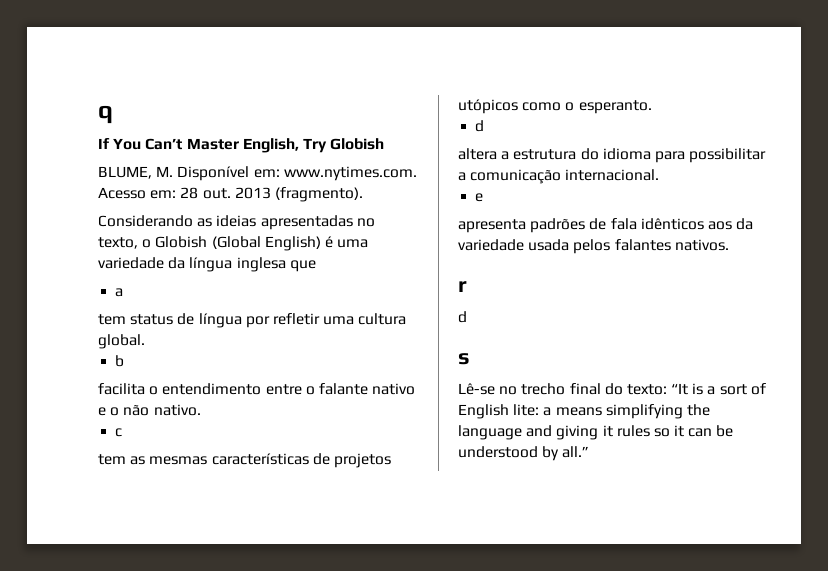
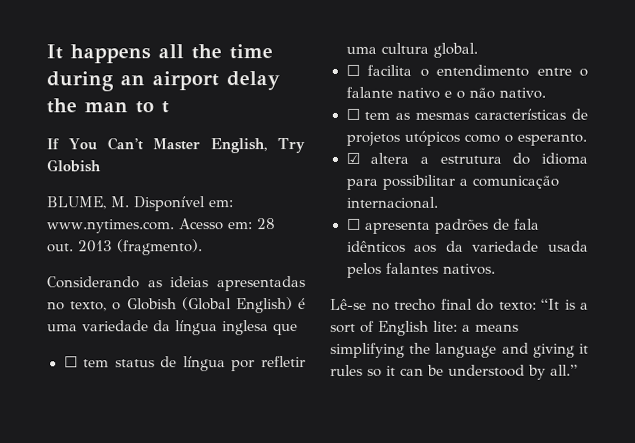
- q
+ It happens all the time during an airport delay the man to t
  Considerando as ideias apresentadas no texto, o Globish (Global English) é uma variedade da língua inglesa que
- a
- tem status de língua por refletir uma cultura global.
+ ☐ tem status de língua por refletir uma cultura global.
- b
- facilita o entendimento entre o falante nativo e o não nativo.
+ ☐ facilita o entendimento entre o falante nativo e o não nativo.
- c
- tem as mesmas características de projetos utópicos como o esperanto.
- d
- altera a estrutura do idioma para possibilitar a comunicação internacional.
- e
- apresenta padrões de fala idênticos aos da variedade usada pelos falantes nativos.
+ ☐ tem as mesmas características de projetos utópicos como o esperanto.
+ ☑ altera a estrutura do idioma para possibilitar a comunicação internacional.
+ ☐ apresenta padrões de fala idênticos aos da variedade usada pelos falantes nativos.
- r
- d
- s

